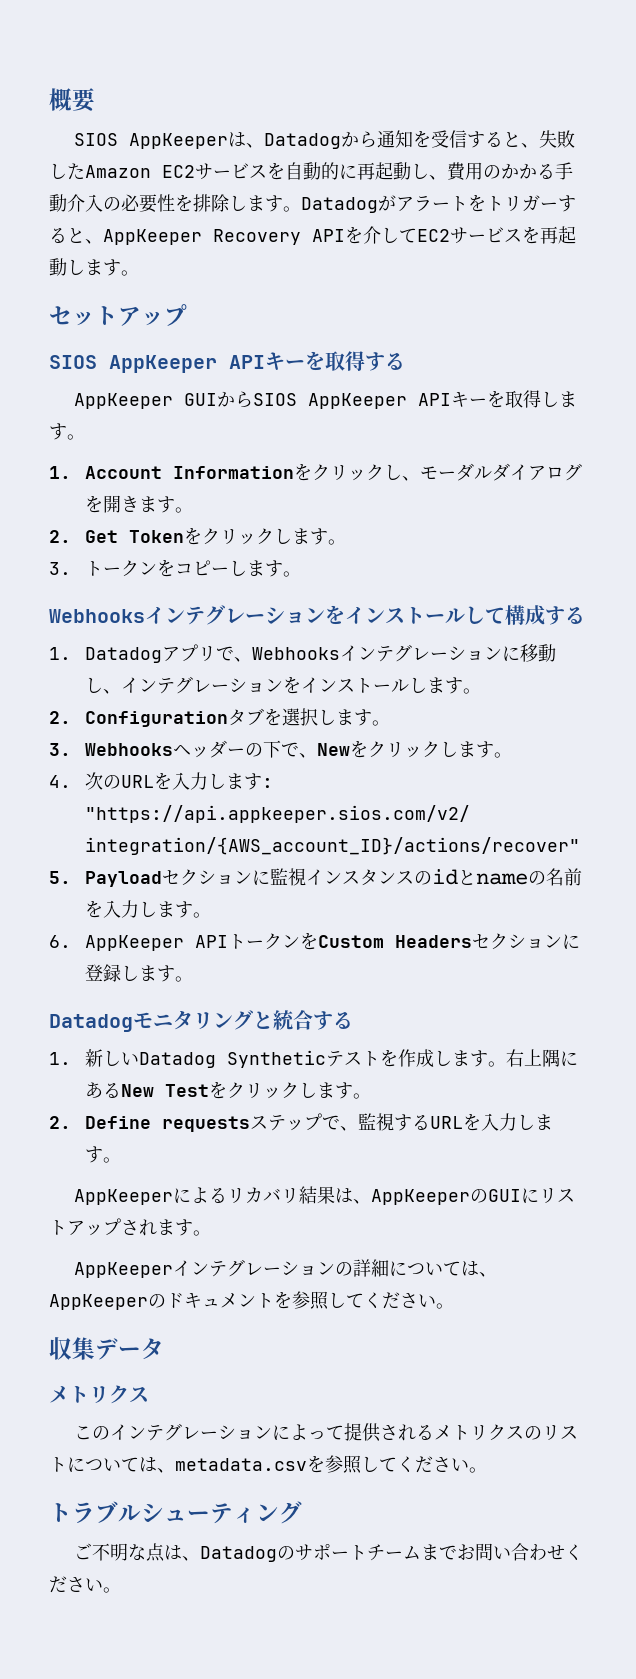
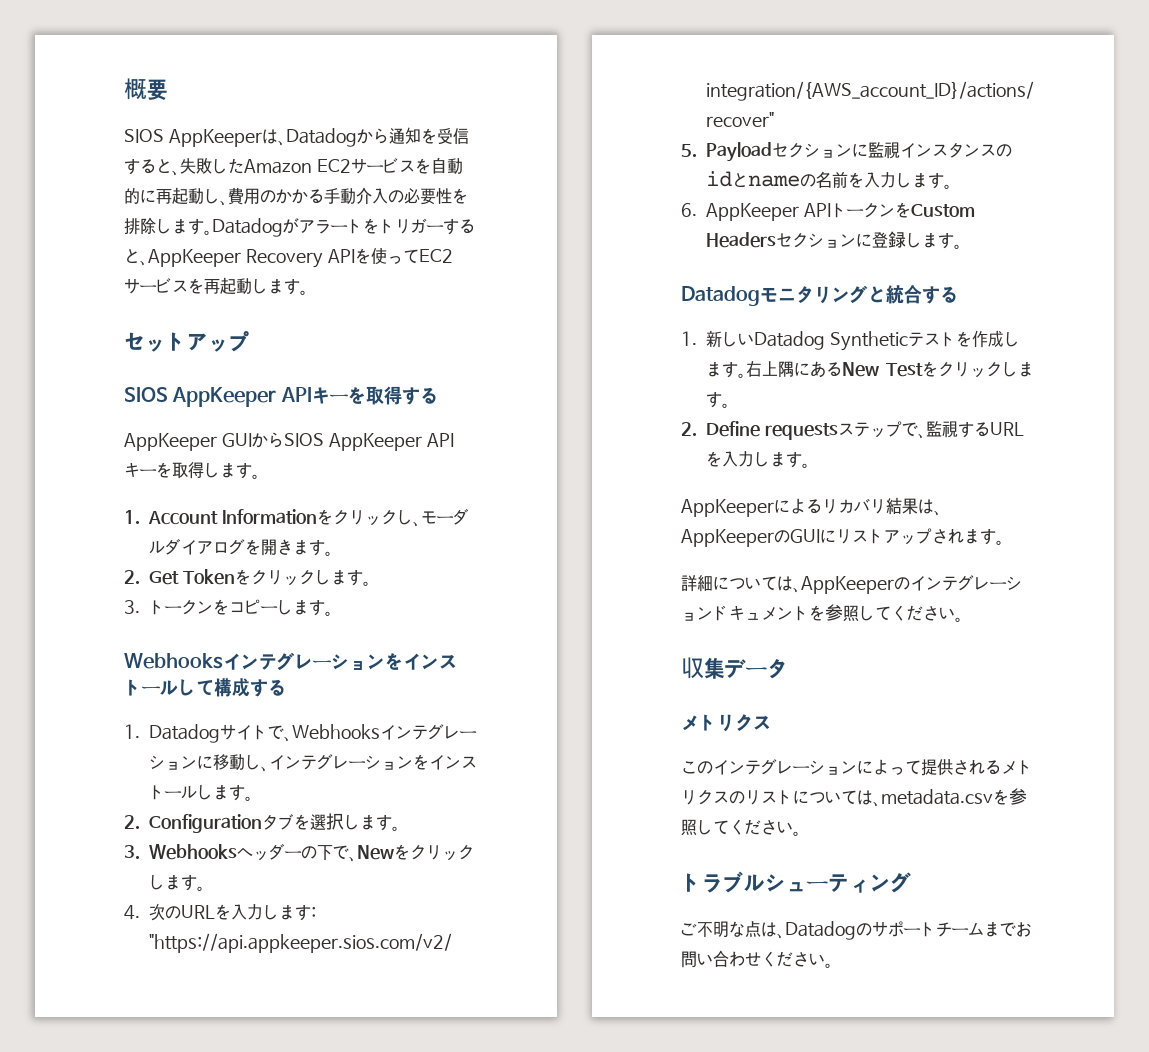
- Datadogがアラートをトリガーすると、AppKeeper Recovery APIを介してEC2サービスを再起動します。
+ Datadogがアラートをトリガーすると、AppKeeper Recovery APIを使ってEC2サービスを再起動します。
- 1. Datadogアプリで、Webhooksインテグレーションに移動し、インテグレーションをインストールします。
+ 1. Datadogサイトで、Webhooksインテグレーションに移動し、インテグレーションをインストールします。
- AppKeeperインテグレーションの詳細については、AppKeeperのドキュメントを参照してください。
+ 詳細については、AppKeeperのインテグレーションドキュメントを参照してください。

